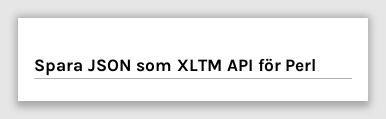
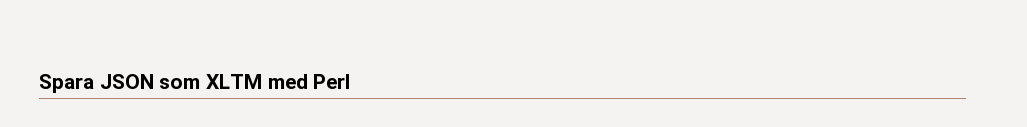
- Spara JSON som XLTM API för Perl
+ Spara JSON som XLTM med Perl

